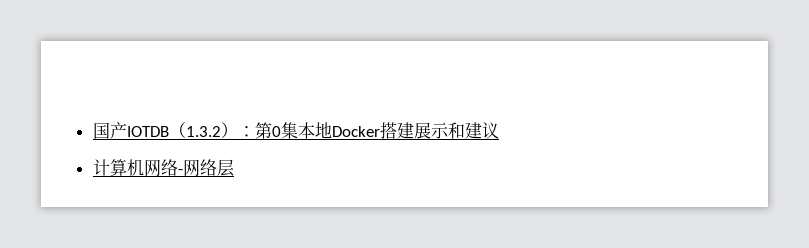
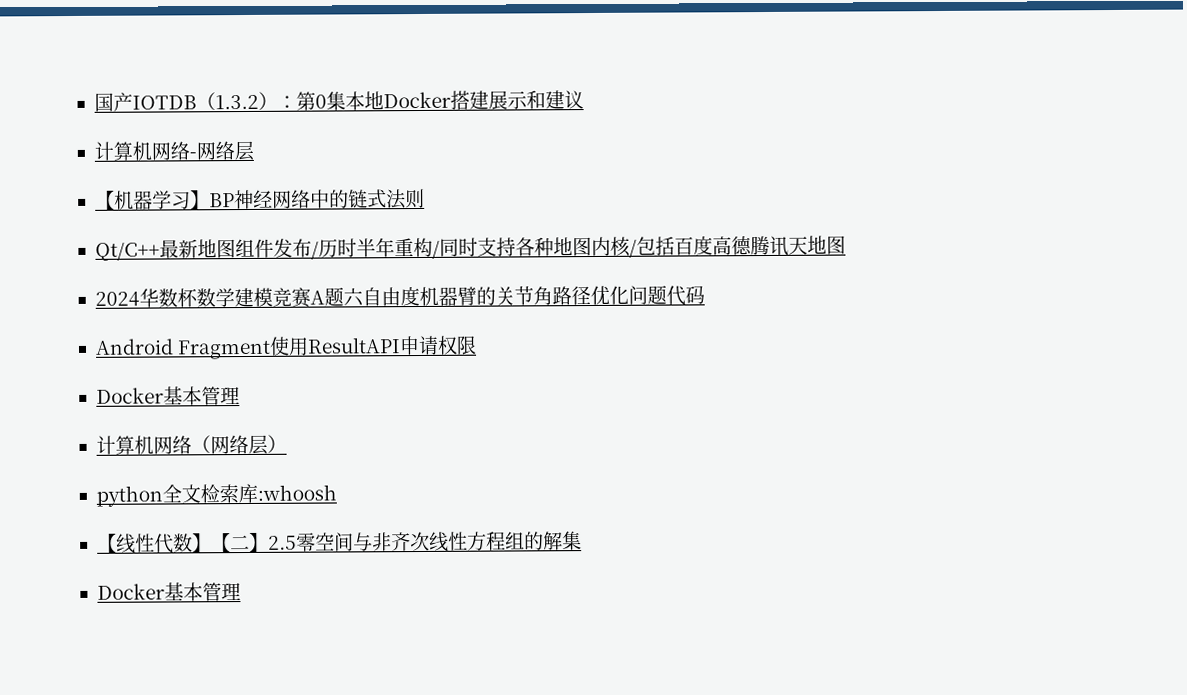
+ 【机器学习】BP神经网络中的链式法则
+ Qt/C++最新地图组件发布/历时半年重构/同时支持各种地图内核/包括百度高德腾讯天地图
+ 2024华数杯数学建模竞赛A题六自由度机器臂的关节角路径优化问题代码
+ Android Fragment使用ResultAPI申请权限
+ Docker基本管理
+ 计算机网络（网络层）
+ python全文检索库:whoosh
+ 【线性代数】【二】2.5零空间与非齐次线性方程组的解集
+ Docker基本管理

